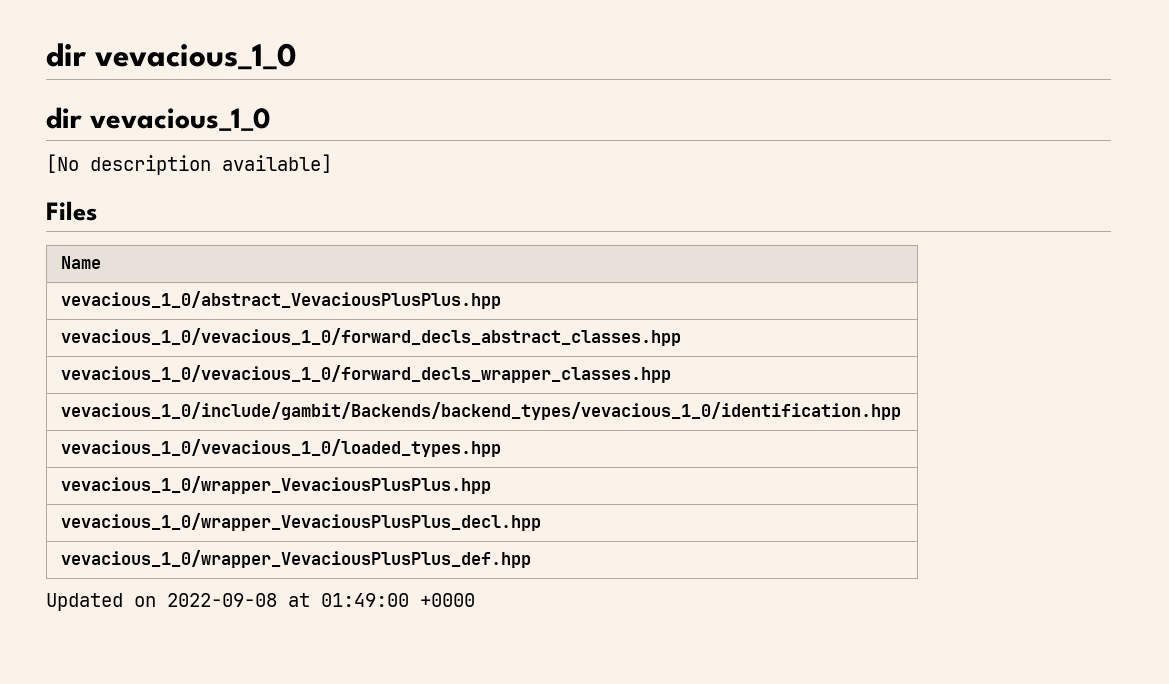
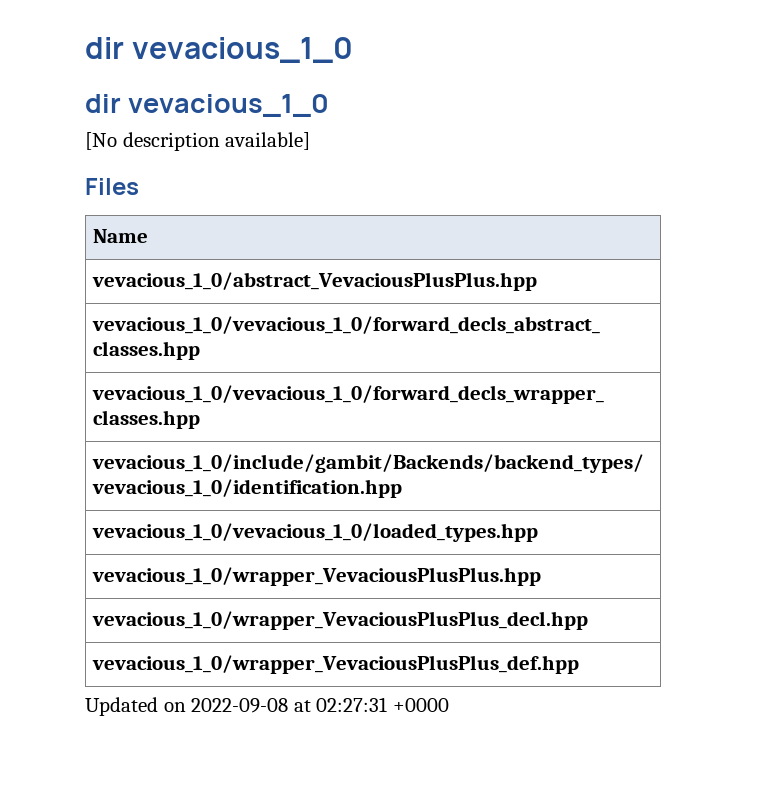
- Updated on 2022-09-08 at 01:49:00 +0000
+ Updated on 2022-09-08 at 02:27:31 +0000

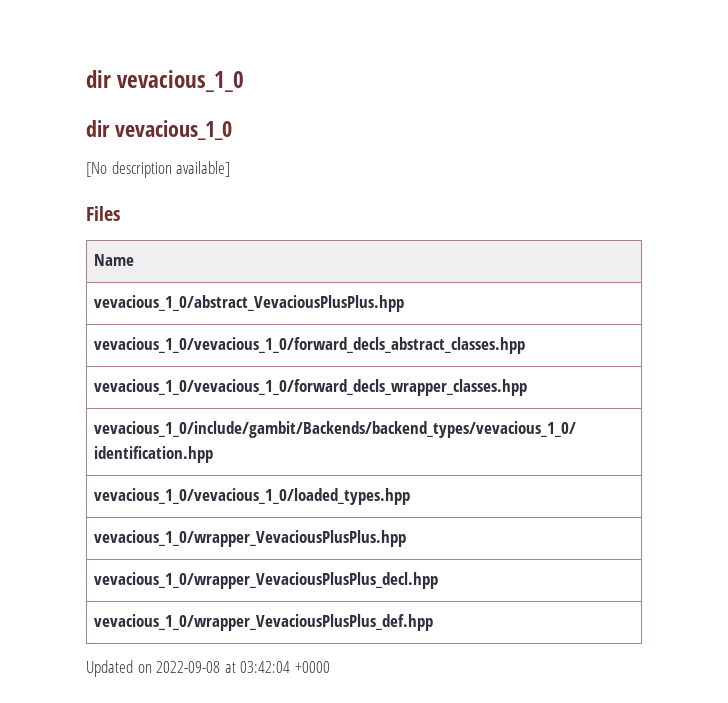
- Updated on 2022-09-08 at 02:27:31 +0000
+ Updated on 2022-09-08 at 03:42:04 +0000

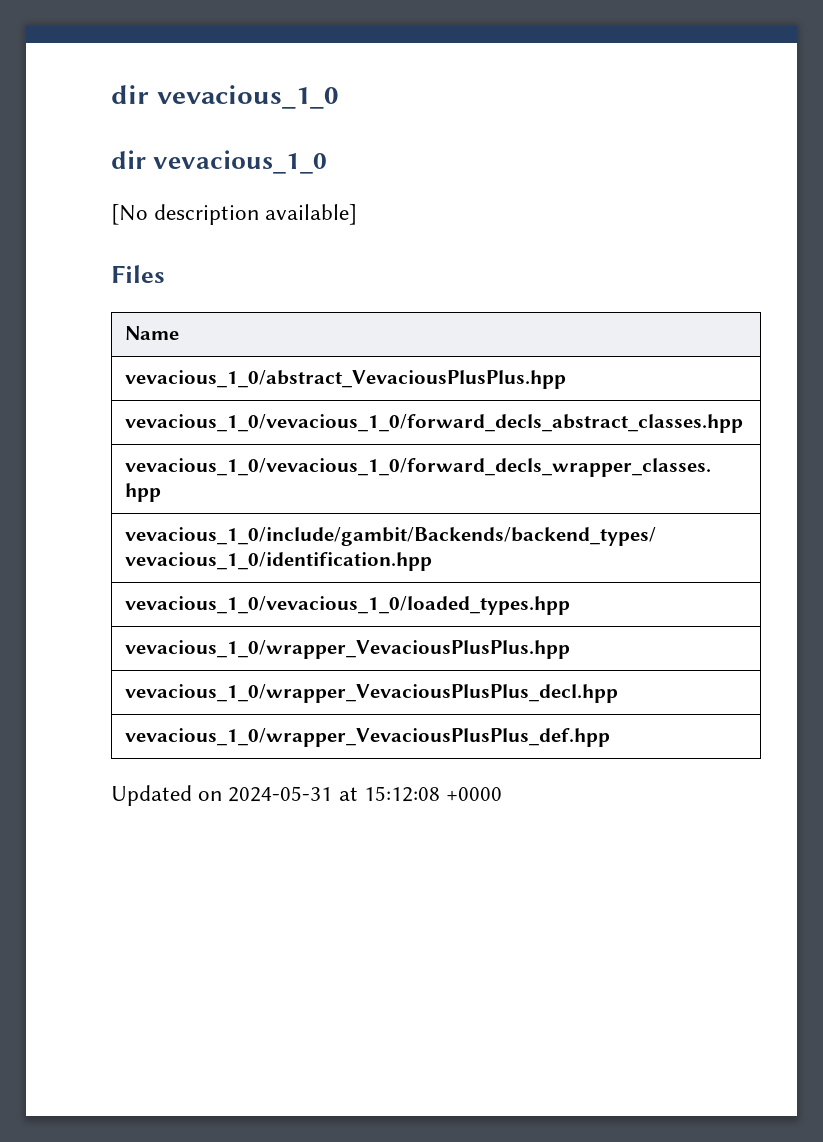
- Updated on 2022-09-08 at 03:42:04 +0000
+ Updated on 2024-05-31 at 15:12:08 +0000

